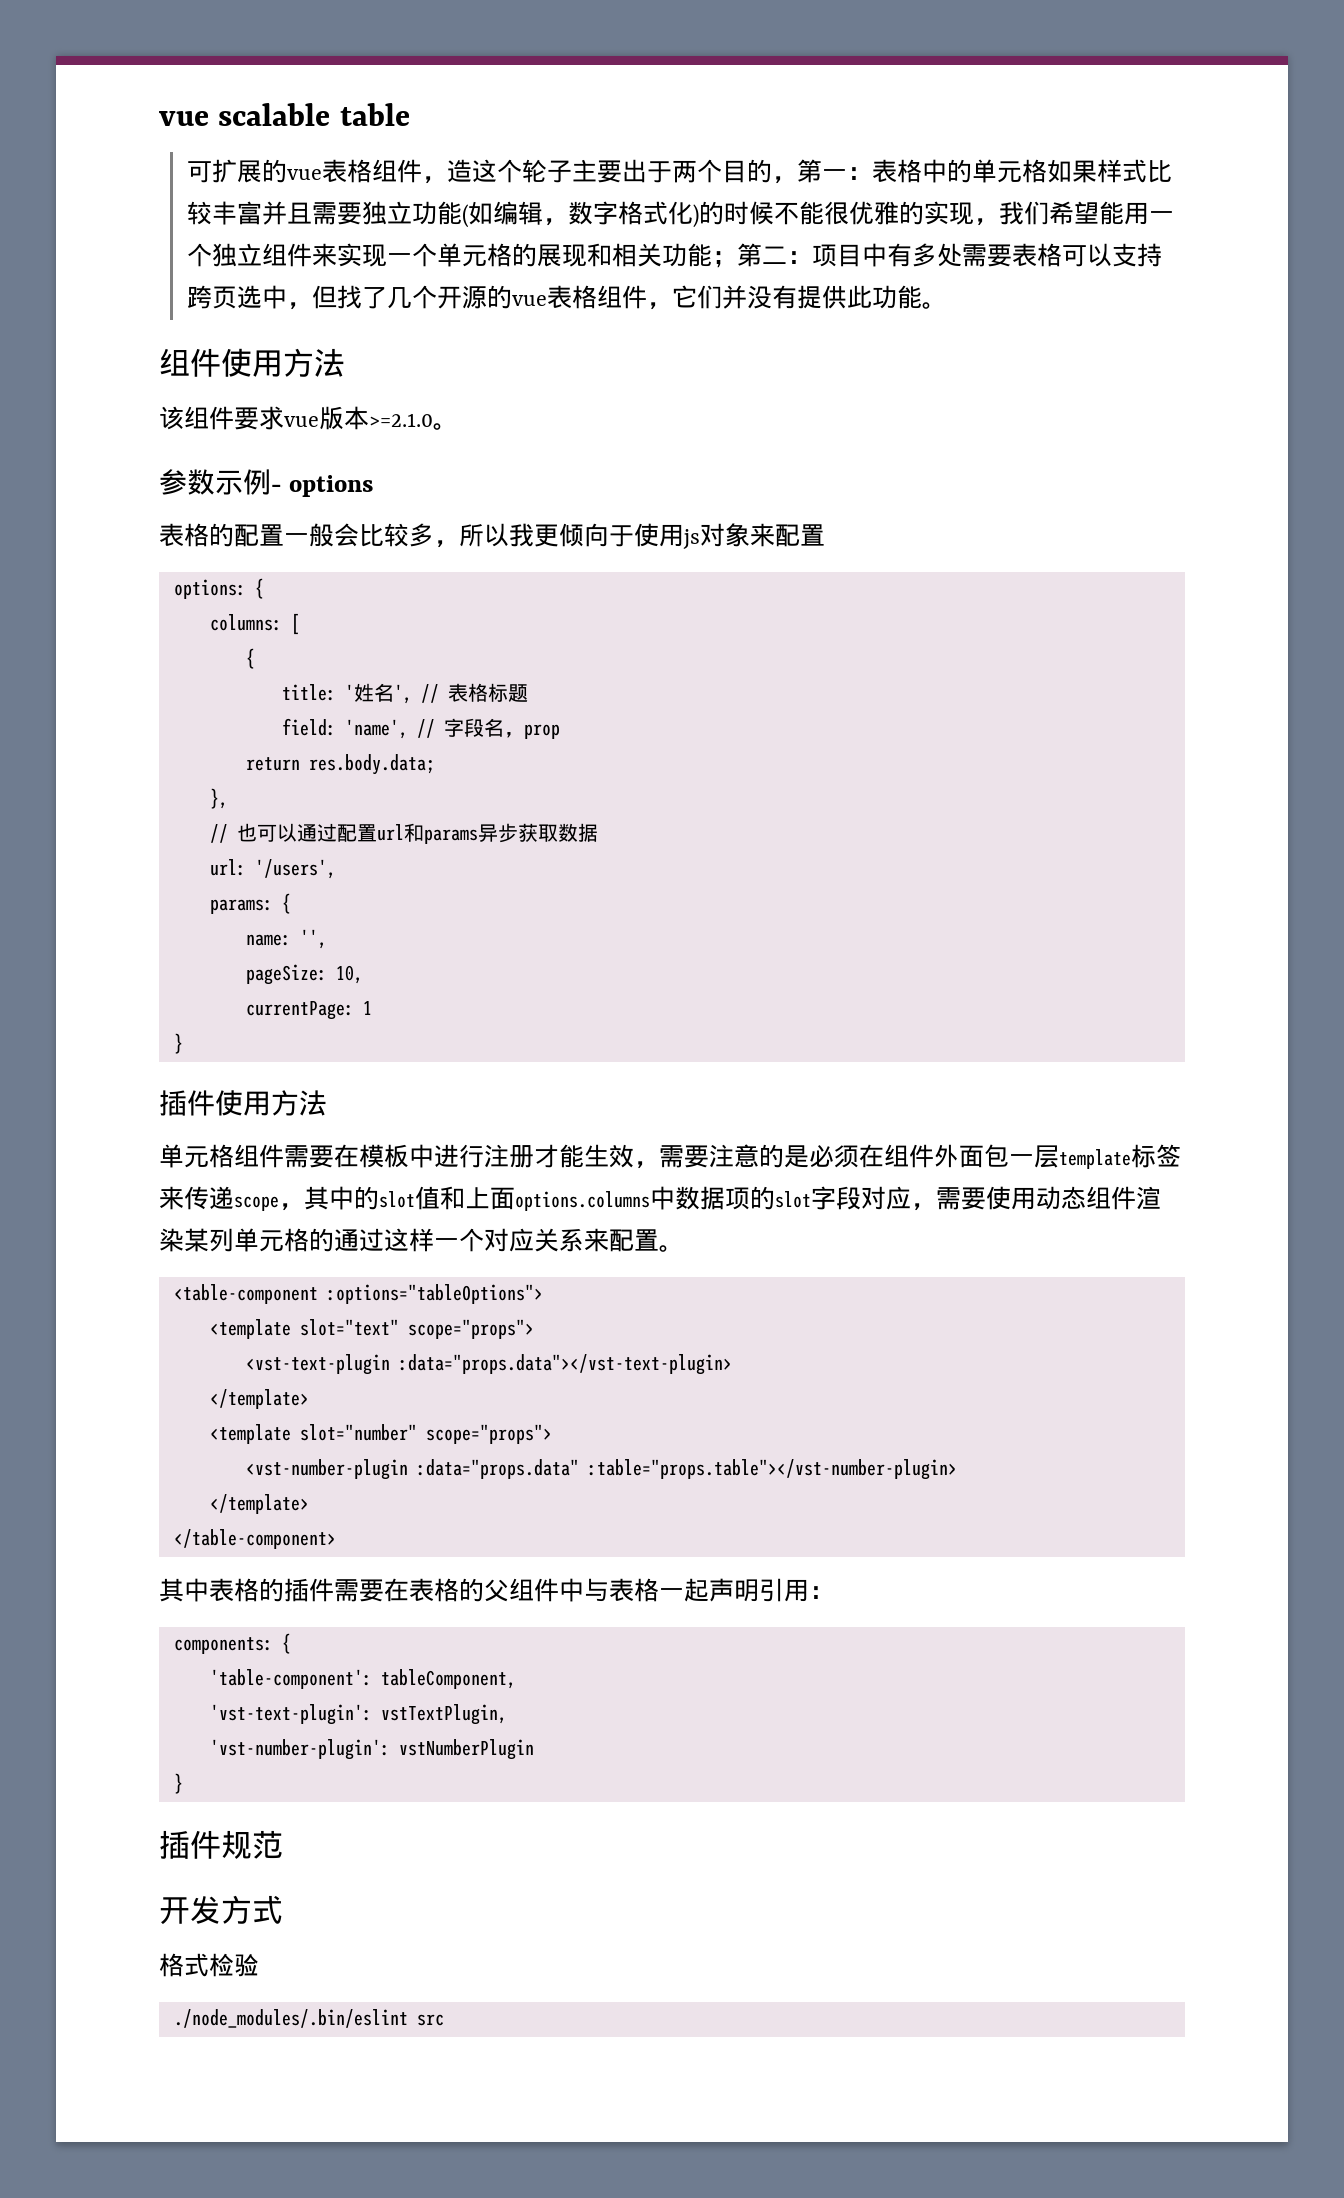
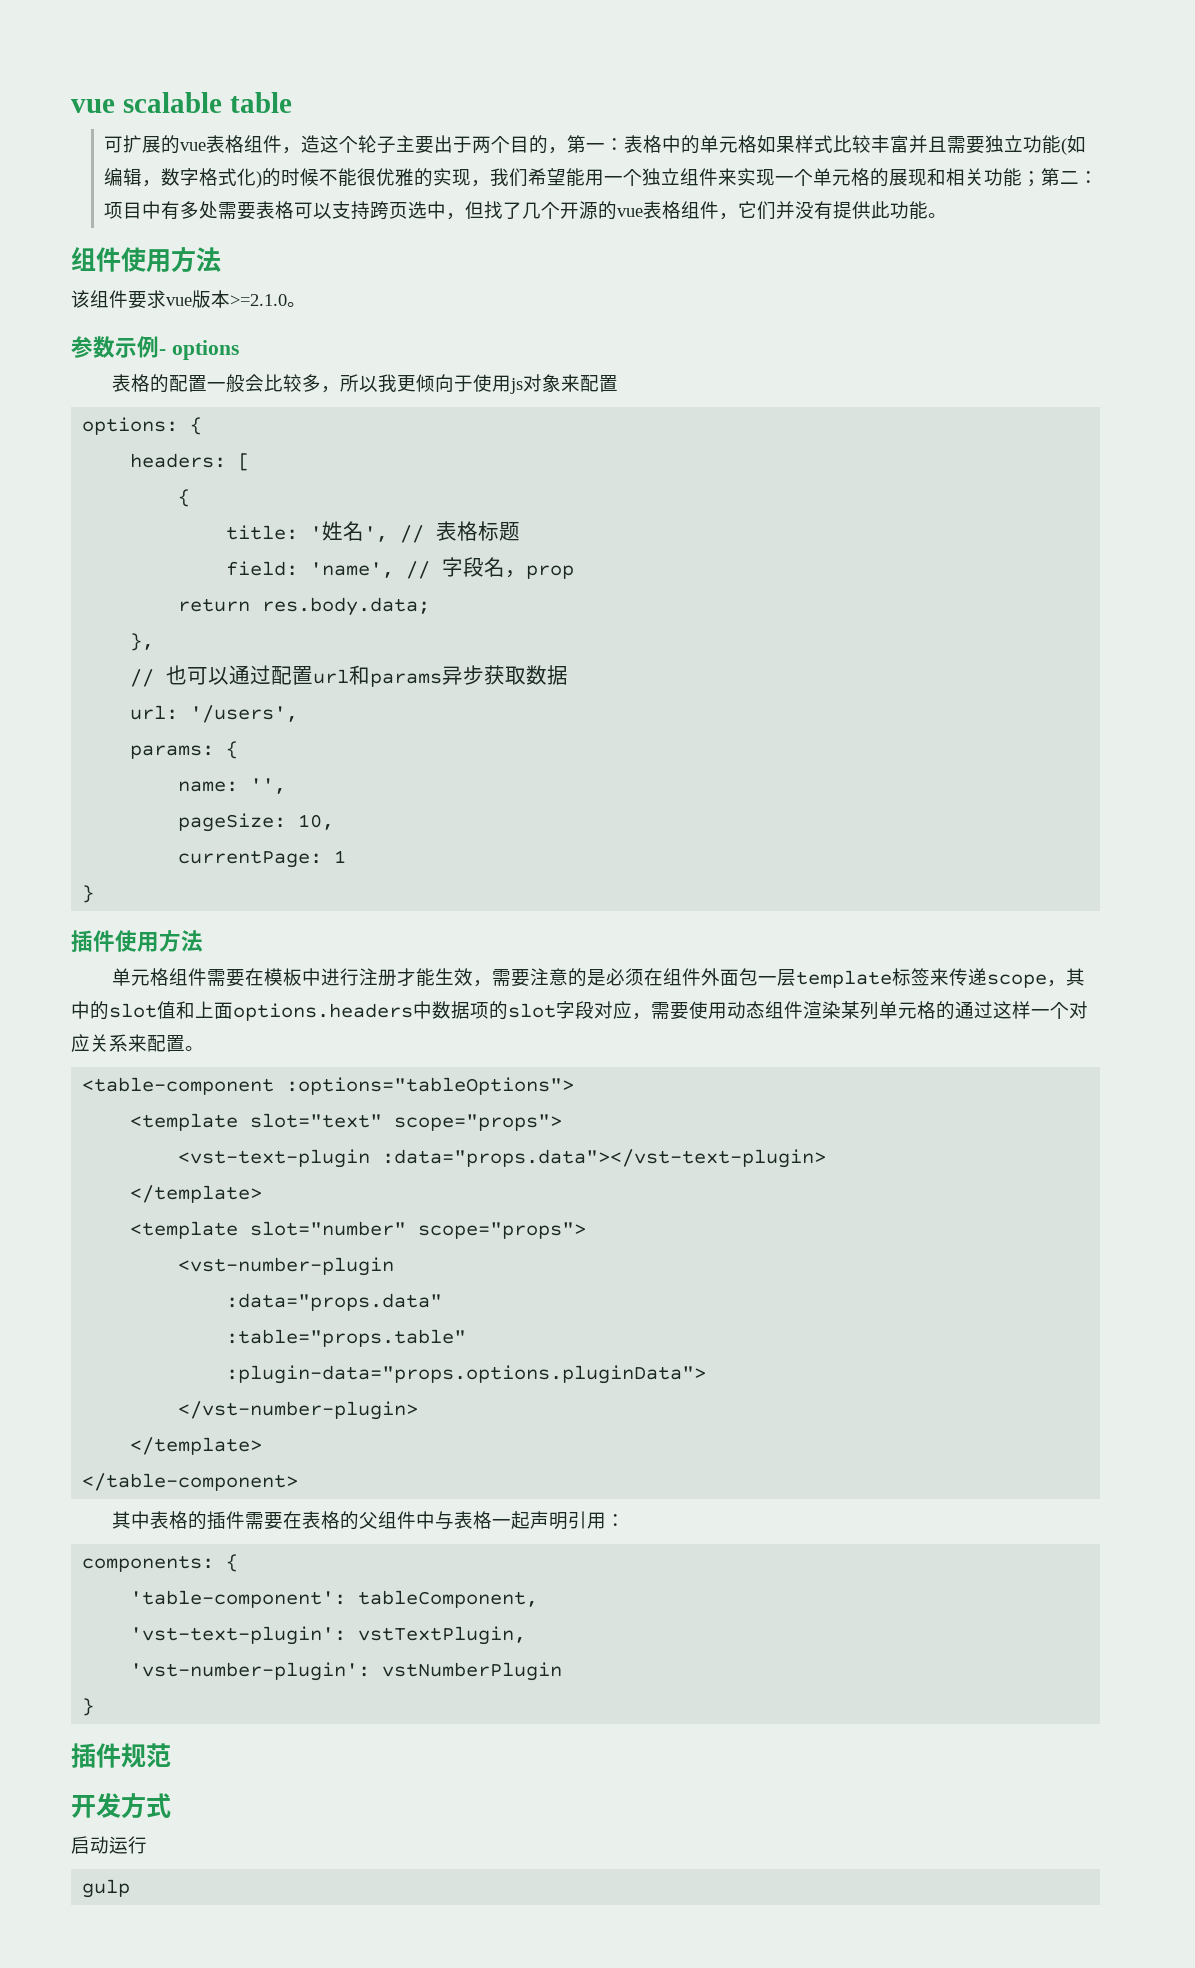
- columns: [
+ headers: [
- 单元格组件需要在模板中进行注册才能生效，需要注意的是必须在组件外面包一层template标签来传递scope，其中的slot值和上面options.columns中数据项的slot字段对应，需要使用动态组件渲染某列单元格的通过这样一个对应关系来配置。
+ 单元格组件需要在模板中进行注册才能生效，需要注意的是必须在组件外面包一层template标签来传递scope，其中的slot值和上面options.headers中数据项的slot字段对应，需要使用动态组件渲染某列单元格的通过这样一个对应关系来配置。
- <vst-number-plugin :data="props.data" :table="props.table"></vst-number-plugin>
+ <vst-number-plugin
+ :data="props.data"
+ :table="props.table"
+ :plugin-data="props.options.pluginData">
+ </vst-number-plugin>
- 格式检验
- ./node_modules/.bin/eslint src
+ 启动运行
+ gulp

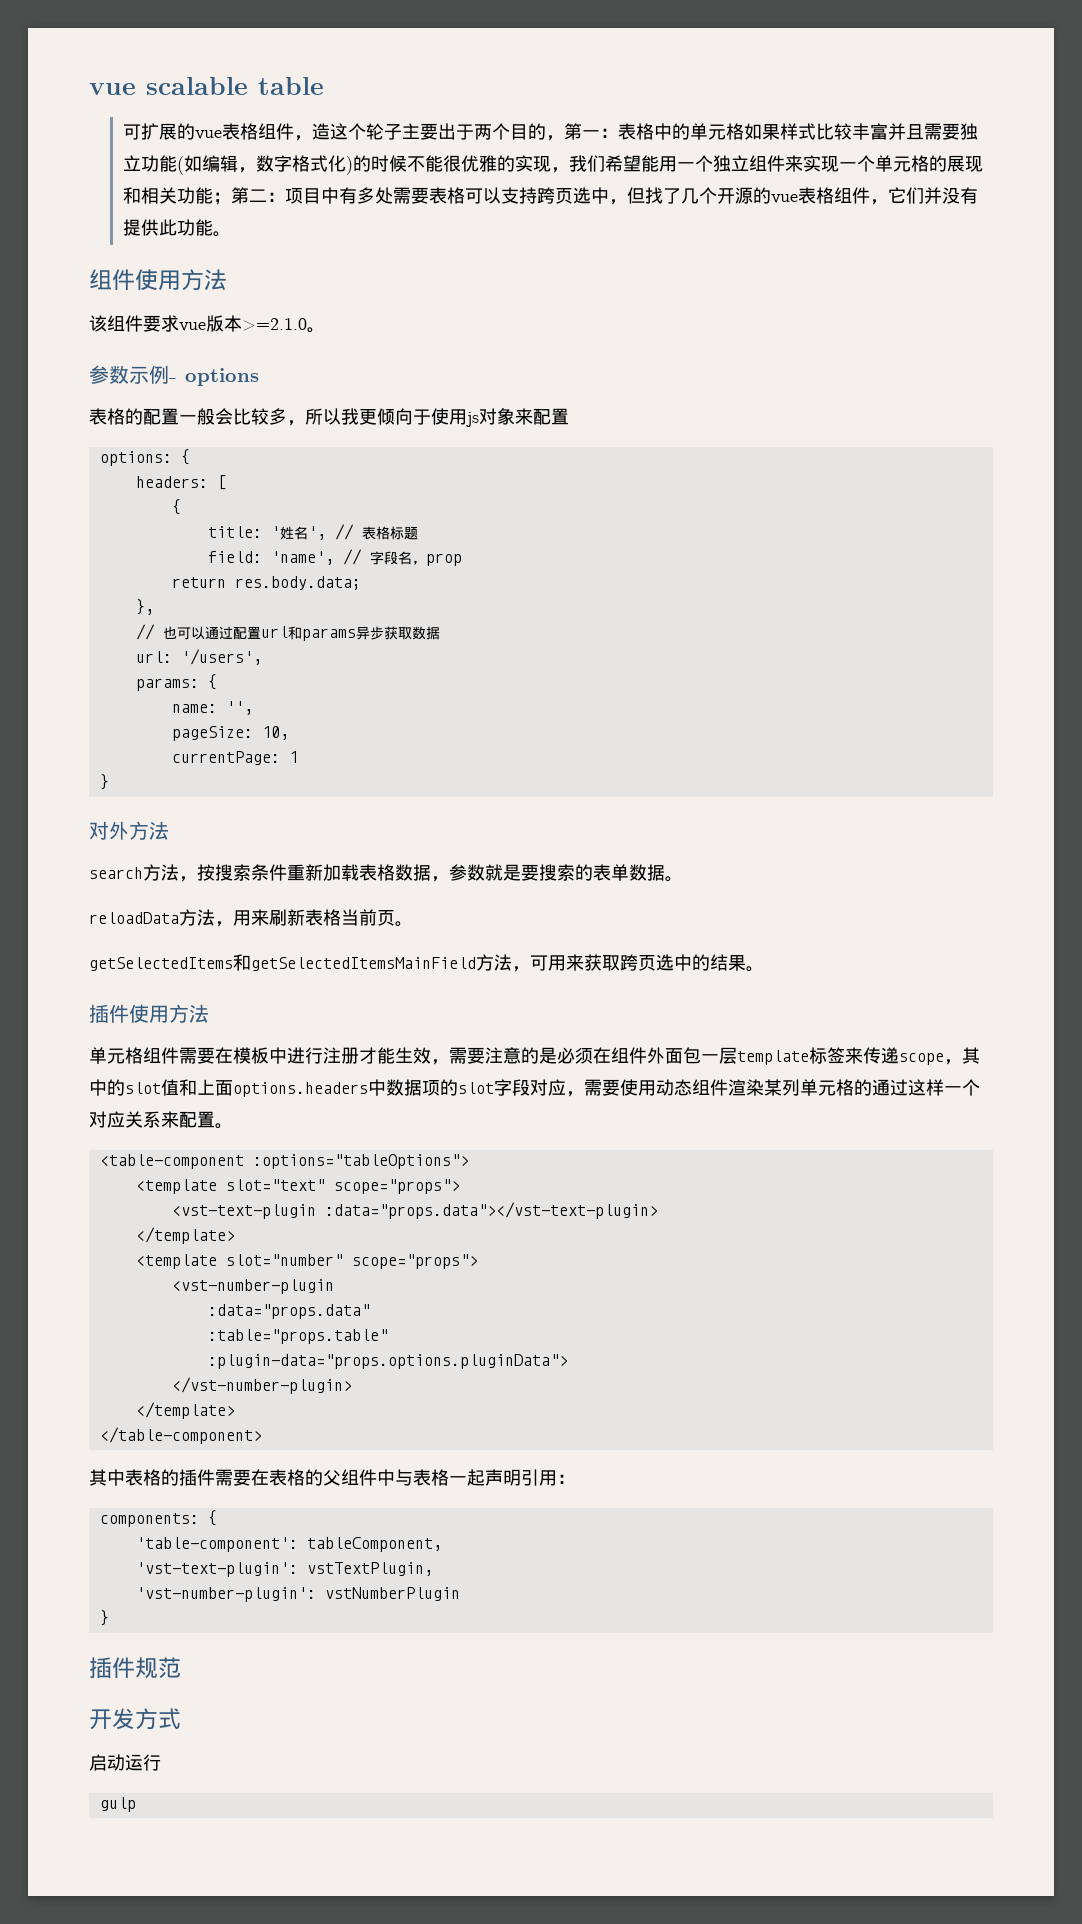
+ 对外方法
+ search方法，按搜索条件重新加载表格数据，参数就是要搜索的表单数据。
+ reloadData方法，用来刷新表格当前页。
+ getSelectedItems和getSelectedItemsMainField方法，可用来获取跨页选中的结果。

